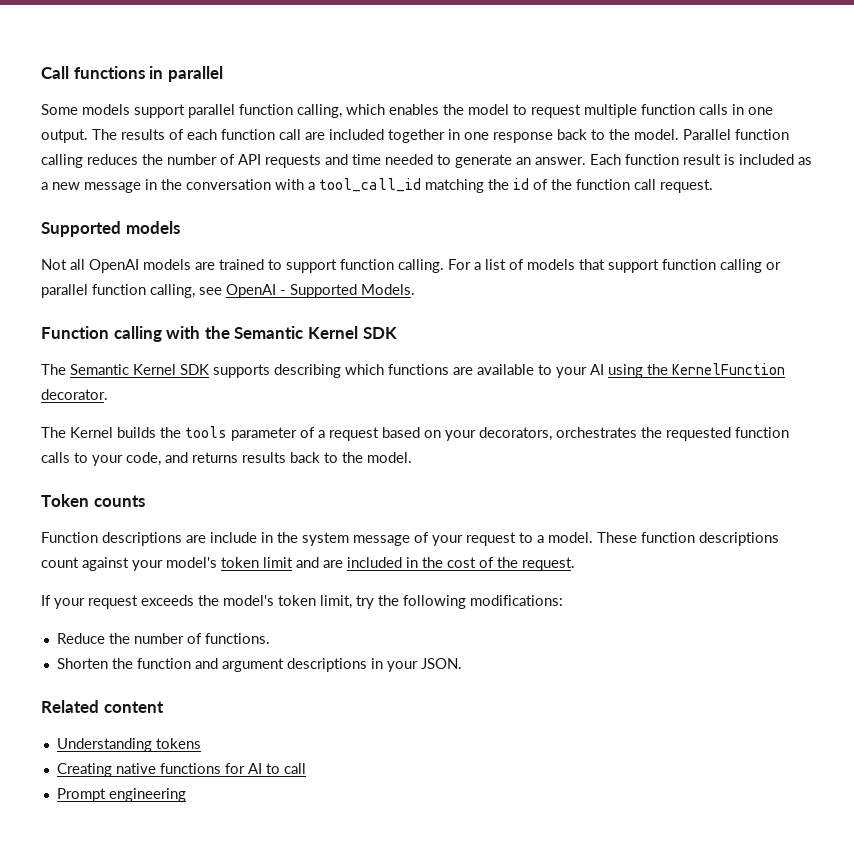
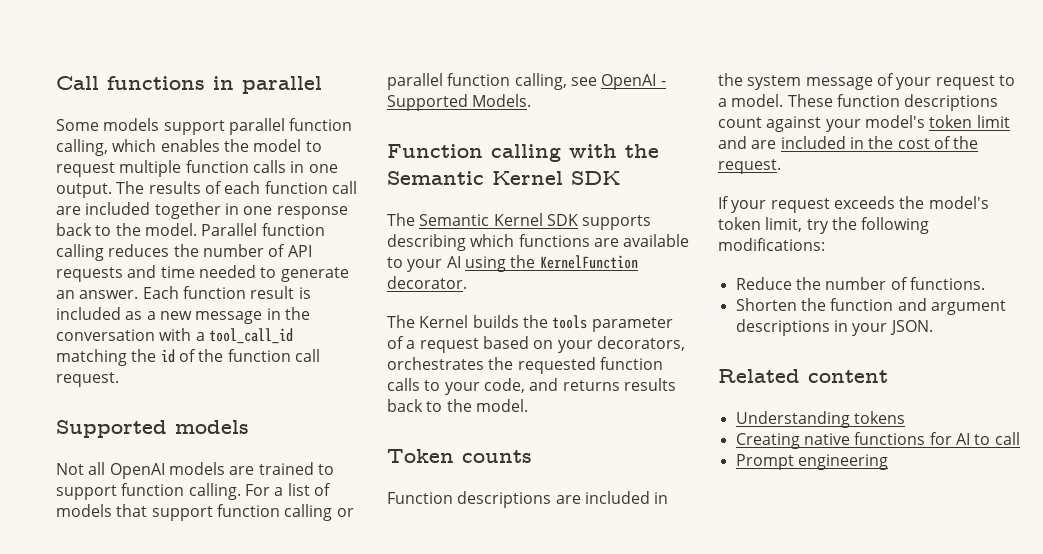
- Function descriptions are include in the system message of your request to a model.
+ Function descriptions are included in the system message of your request to a model.

